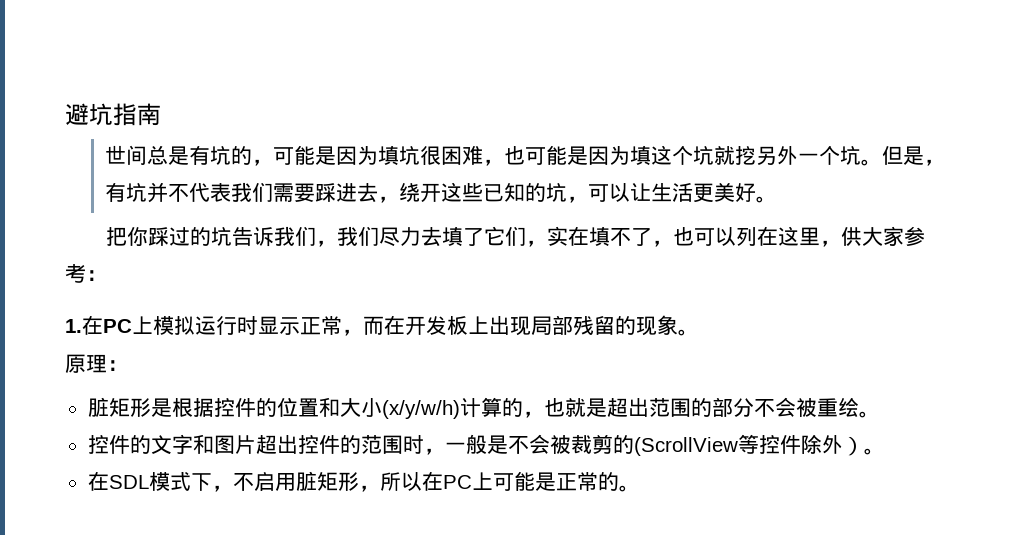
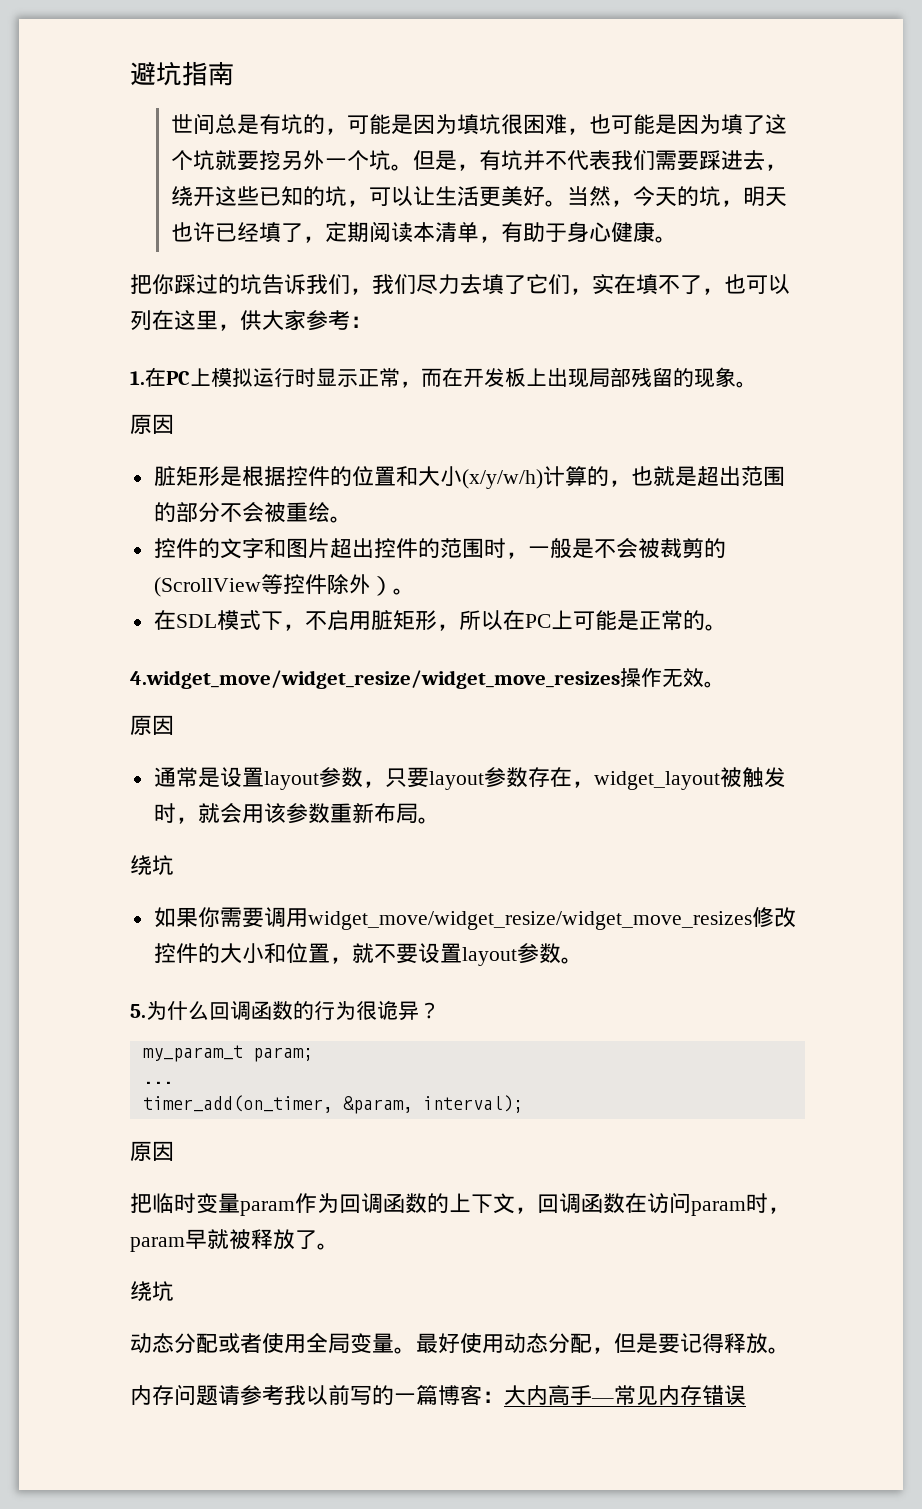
- 世间总是有坑的，可能是因为填坑很困难，也可能是因为填这个坑就挖另外一个坑。
+ 世间总是有坑的，可能是因为填坑很困难，也可能是因为填了这个坑就要挖另外一个坑。
+ 当然，今天的坑，明天也许已经填了，定期阅读本清单，有助于身心健康。
  1.在PC上模拟运行时显示正常，而在开发板上出现局部残留的现象。
- 原理：
+ 原因
+ 4.widget_move/widget_resize/widget_move_resizes操作无效。
+ 原因
+ 通常是设置layout参数，只要layout参数存在，widget_layout被触发时，就会用该参数重新布局。
+ 绕坑
+ 如果你需要调用widget_move/widget_resize/widget_move_resizes修改控件的大小和位置，就不要设置layout参数。
+ 5.为什么回调函数的行为很诡异？
+ my_param_t param;
+ ...
+ timer_add(on_timer, &param, interval);
+ 原因
+ 把临时变量param作为回调函数的上下文，回调函数在访问param时，param早就被释放了。
+ 绕坑
+ 动态分配或者使用全局变量。最好使用动态分配，但是要记得释放。
+ 内存问题请参考我以前写的一篇博客：大内高手—常见内存错误

